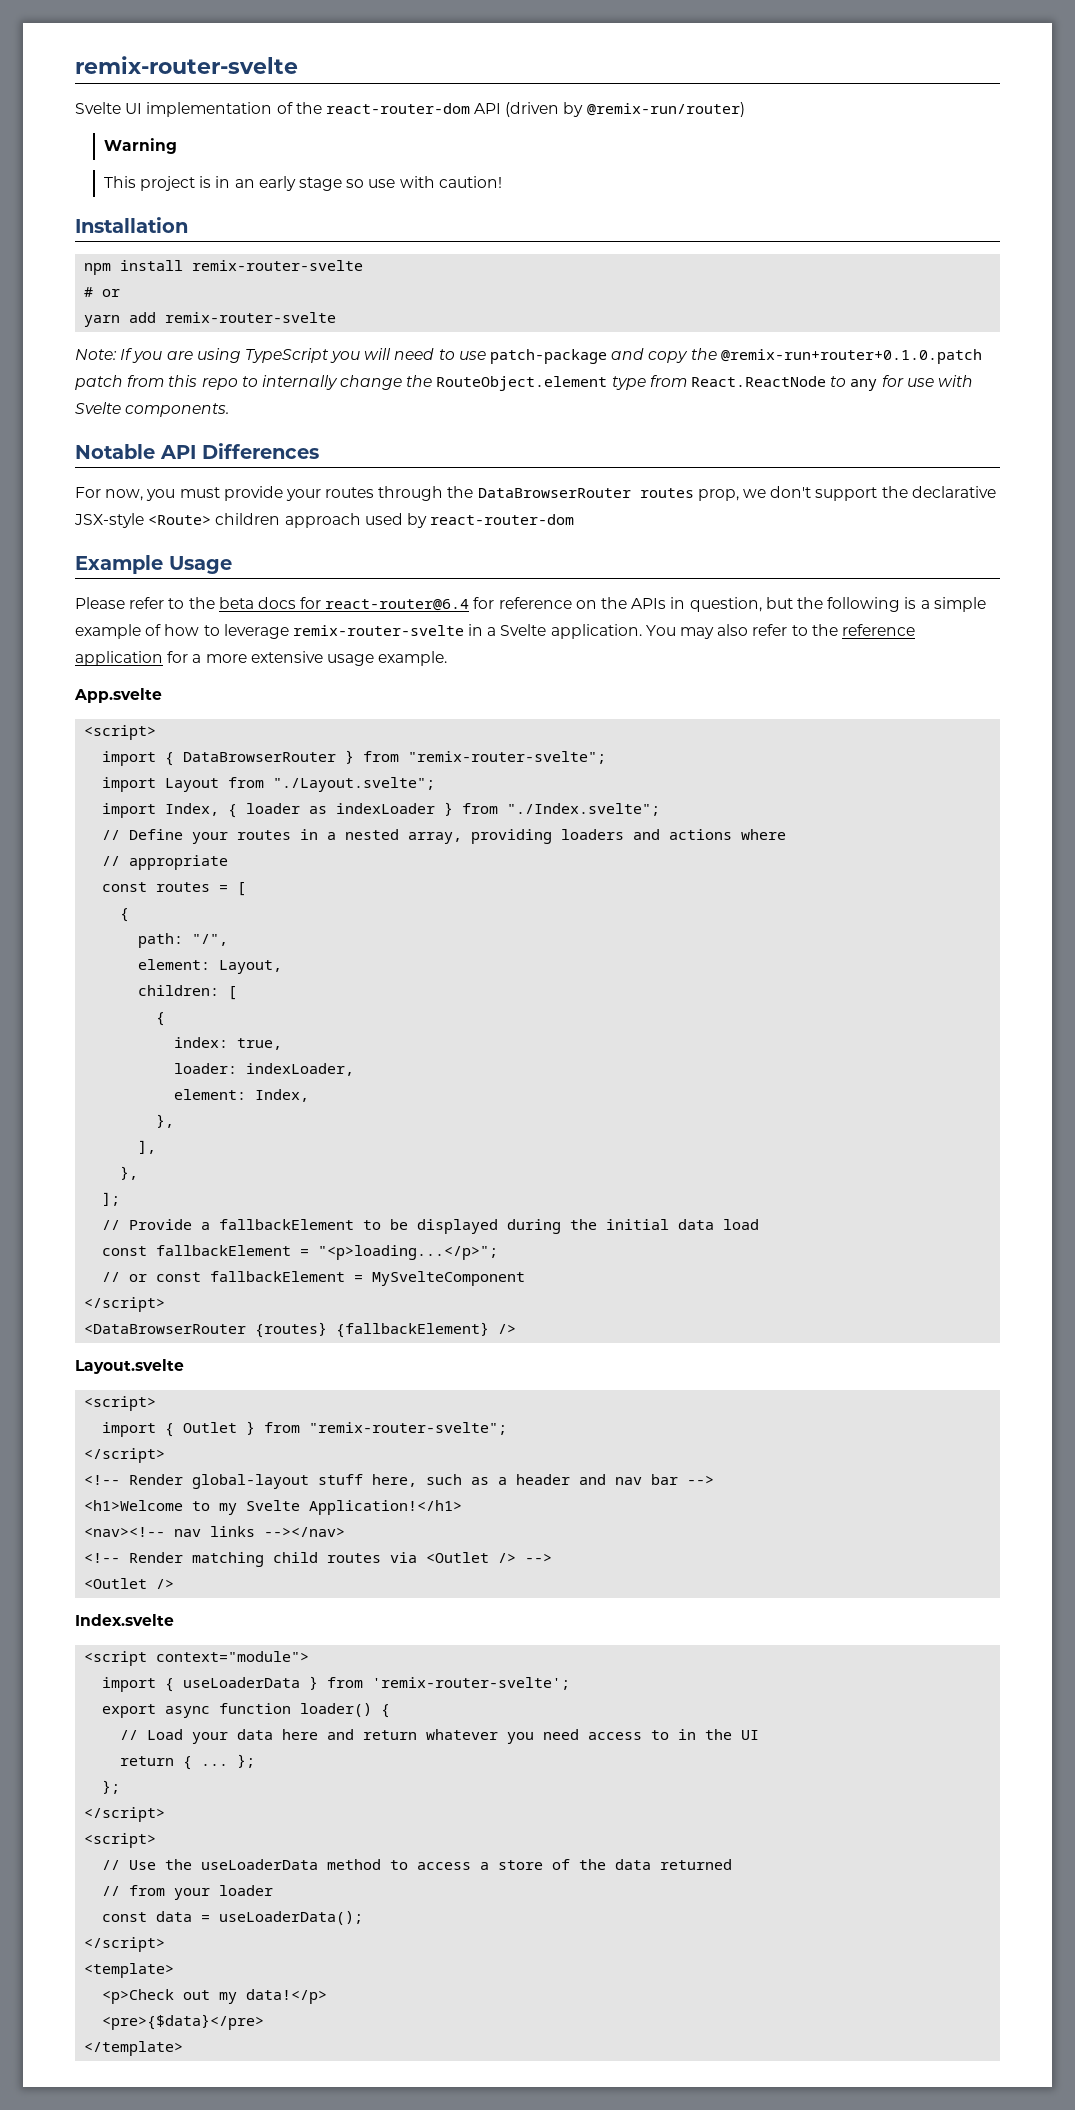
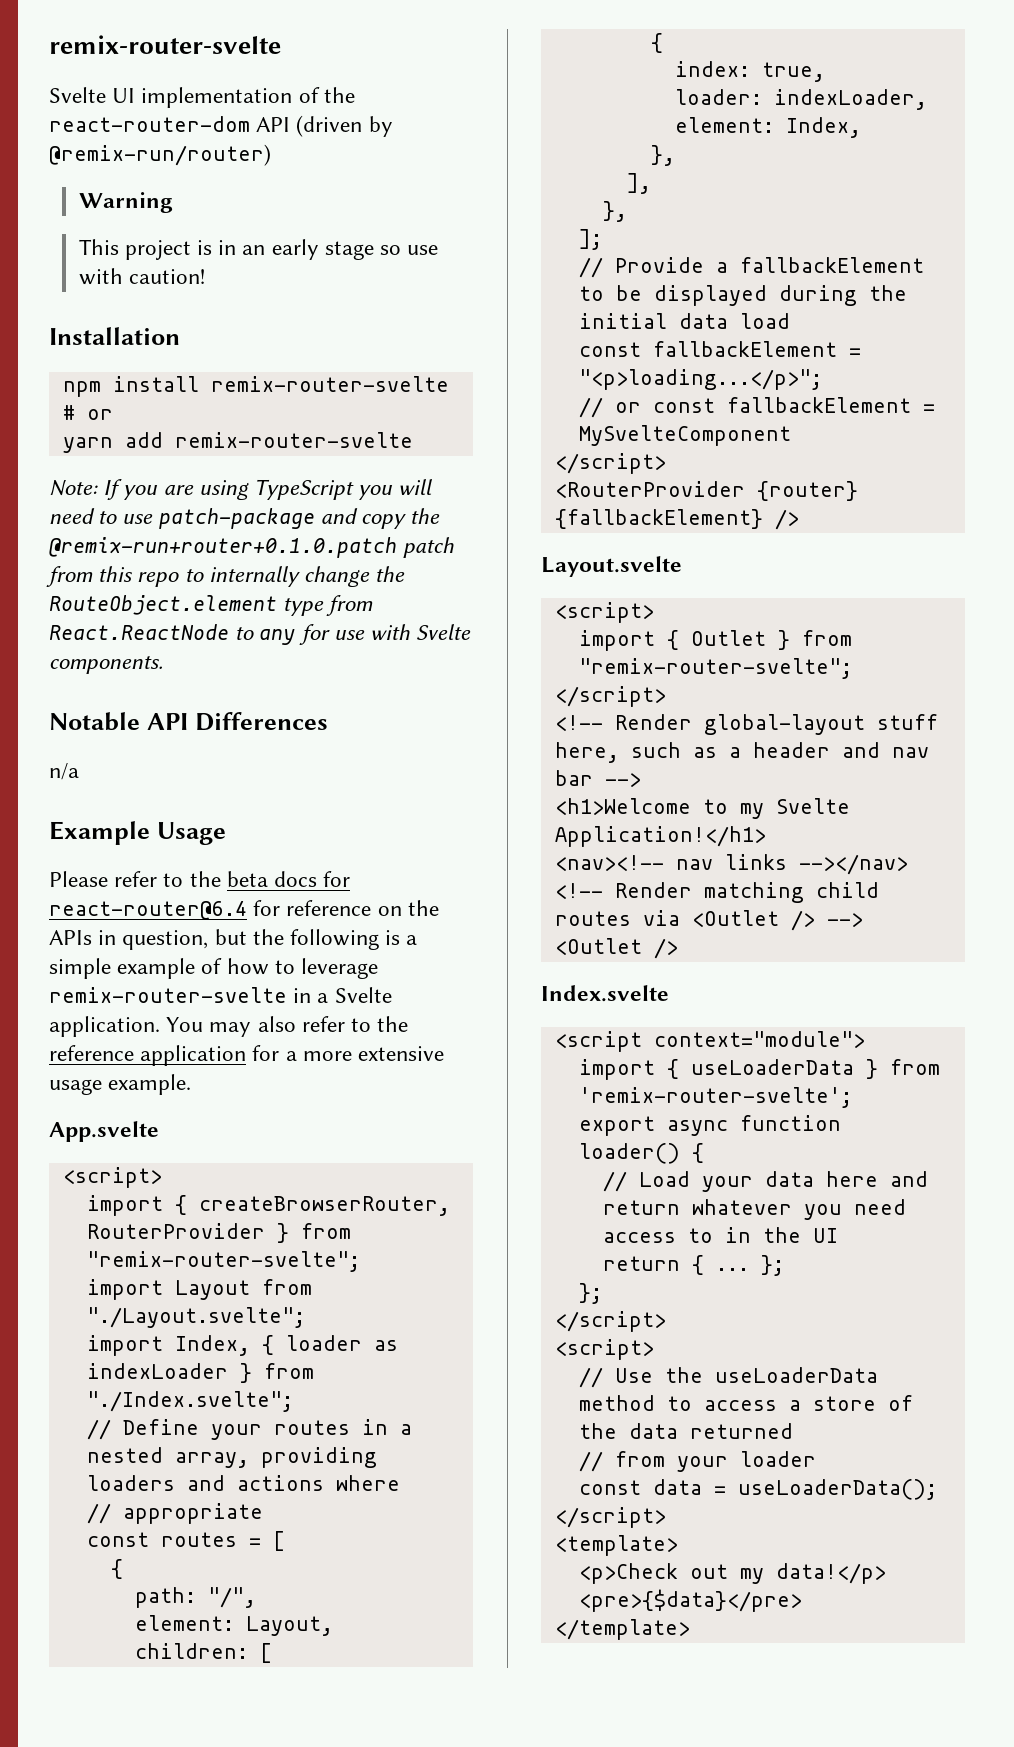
- For now, you must provide your routes through the DataBrowserRouter routes prop, we don't support the declarative JSX-style <Route> children approach used by react-router-dom
+ n/a
- import { DataBrowserRouter } from "remix-router-svelte";
+ import { createBrowserRouter, RouterProvider } from "remix-router-svelte";
- <DataBrowserRouter {routes} {fallbackElement} />
+ <RouterProvider {router} {fallbackElement} />

